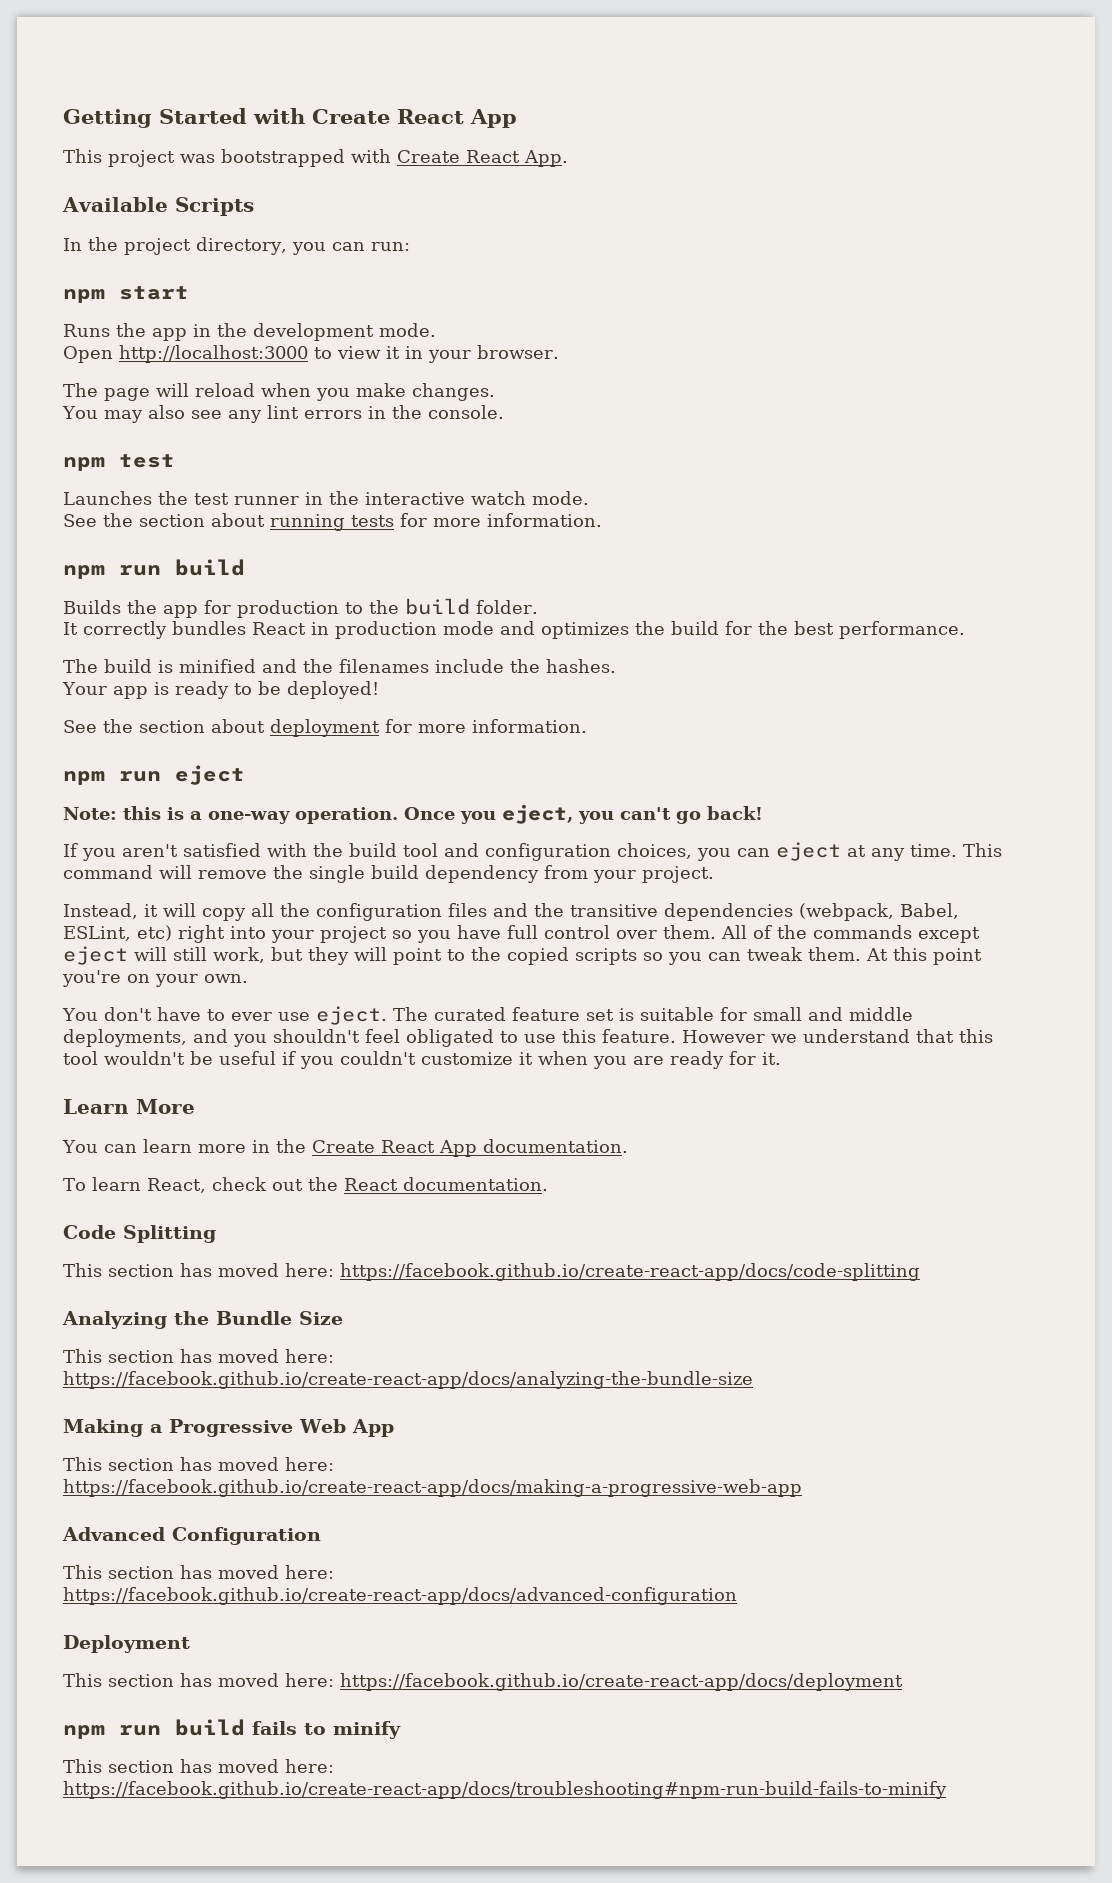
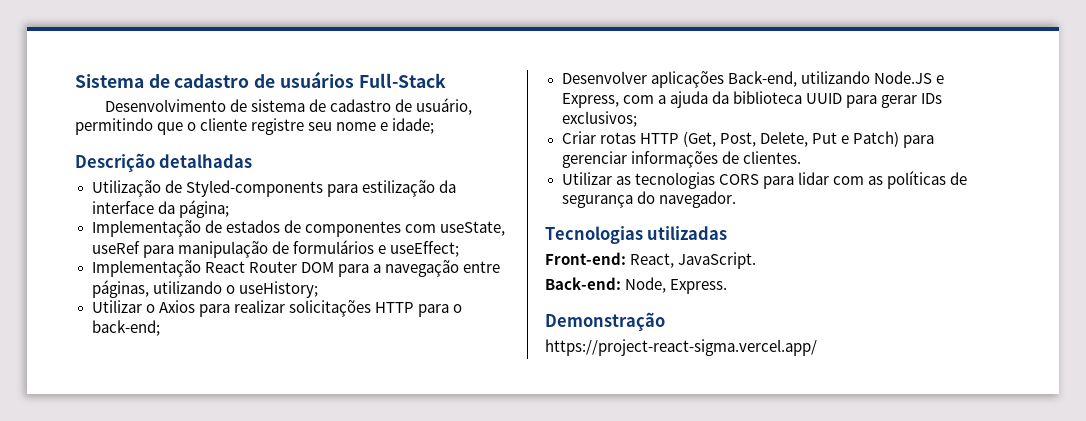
- Getting Started with Create React App
- This project was bootstrapped with Create React App.
- Available Scripts
- In the project directory, you can run:
- npm start
- Runs the app in the development mode.
- Open http://localhost:3000 to view it in your browser.
- The page will reload when you make changes.
- You may also see any lint errors in the console.
- npm test
- Launches the test runner in the interactive watch mode.
- See the section about running tests for more information.
- npm run build
- Builds the app for production to the build folder.
- It correctly bundles React in production mode and optimizes the build for the best performance.
- The build is minified and the filenames include the hashes.
- Your app is ready to be deployed!
- See the section about deployment for more information.
- npm run eject
- Note: this is a one-way operation. Once you eject, you can't go back!
- If you aren't satisfied with the build tool and configuration choices, you can eject at any time. This command will remove the single build dependency from your project.
- Instead, it will copy all the configuration files and the transitive dependencies (webpack, Babel, ESLint, etc) right into your project so you have full control over them. All of the commands except eject will still work, but they will point to the copied scripts so you can tweak them. At this point you're on your own.
- You don't have to ever use eject. The curated feature set is suitable for small and middle deployments, and you shouldn't feel obligated to use this feature. However we understand that this tool wouldn't be useful if you couldn't customize it when you are ready for it.
- Learn More
- You can learn more in the Create React App documentation.
- To learn React, check out the React documentation.
- Code Splitting
- This section has moved here: https://facebook.github.io/create-react-app/docs/code-splitting
- Analyzing the Bundle Size
- This section has moved here: https://facebook.github.io/create-react-app/docs/analyzing-the-bundle-size
- Making a Progressive Web App
- This section has moved here: https://facebook.github.io/create-react-app/docs/making-a-progressive-web-app
- Advanced Configuration
- This section has moved here: https://facebook.github.io/create-react-app/docs/advanced-configuration
- Deployment
- This section has moved here: https://facebook.github.io/create-react-app/docs/deployment
- npm run build fails to minify
- This section has moved here: https://facebook.github.io/create-react-app/docs/troubleshooting#npm-run-build-fails-to-minify
+ Sistema de cadastro de usuários Full-Stack
+ Desenvolvimento de sistema de cadastro de usuário, permitindo que o cliente registre seu nome e idade;
+ Descrição detalhadas
+ Utilização de Styled-components para estilização da interface da página;
+ Implementação de estados de componentes com useState, useRef para manipulação de formulários e useEffect;
+ Implementação React Router DOM para a navegação entre páginas, utilizando o useHistory;
+ Utilizar o Axios para realizar solicitações HTTP para o back-end;
+ Desenvolver aplicações Back-end, utilizando Node.JS e Express, com a ajuda da biblioteca UUID para gerar IDs exclusivos;
+ Criar rotas HTTP (Get, Post, Delete, Put e Patch) para gerenciar informações de clientes.
+ Utilizar as tecnologias CORS para lidar com as políticas de segurança do navegador.
+ Tecnologias utilizadas
+ Front-end: React, JavaScript.
+ Back-end: Node, Express.
+ Demonstração
+ https://project-react-sigma.vercel.app/

